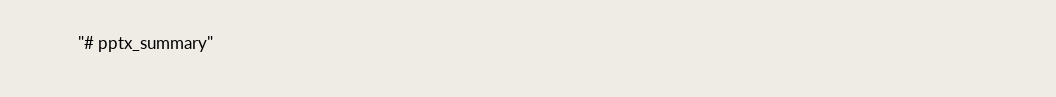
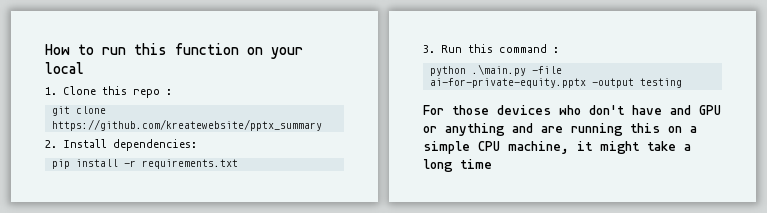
- "# pptx_summary"
+ How to run this function on your local
+ 1. Clone this repo :
+ git clone https://github.com/kreatewebsite/pptx_summary
+ 2. Install dependencies:
+ pip install -r requirements.txt
+ 3. Run this command :
+ python .\main.py -file ai-for-private-equity.pptx -output testing
+ For those devices who don't have and GPU or anything and are running this on a simple CPU machine, it might take a long time

